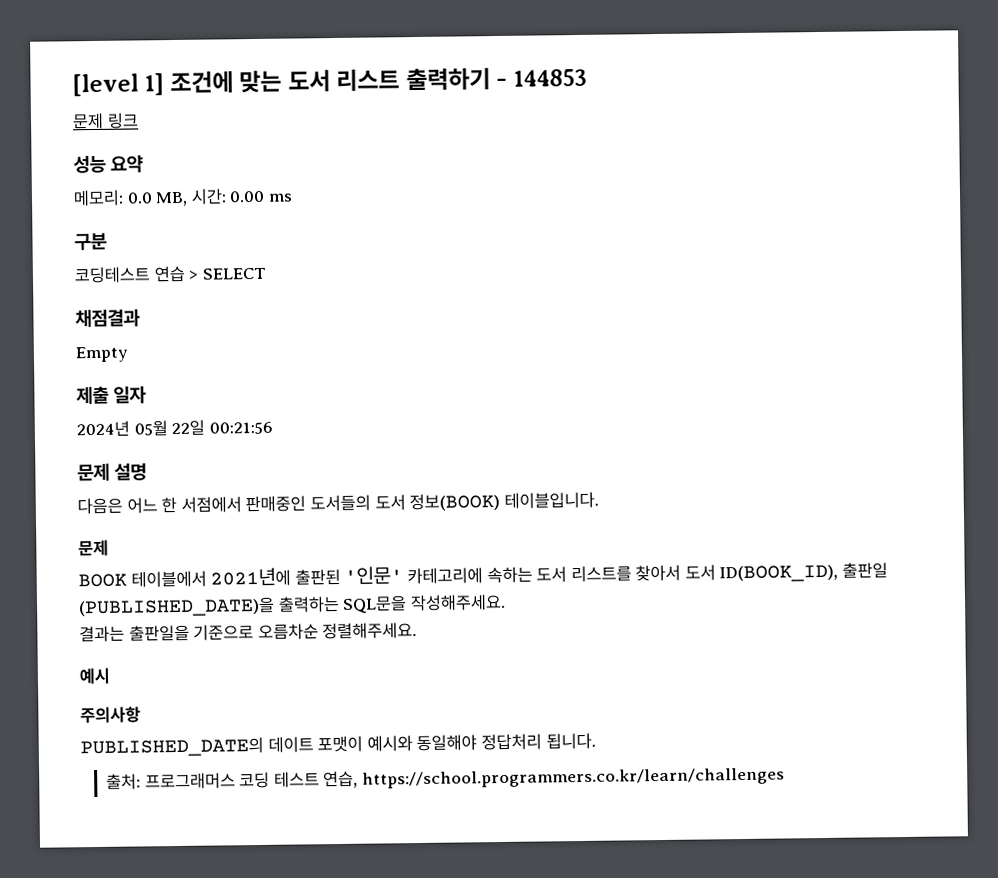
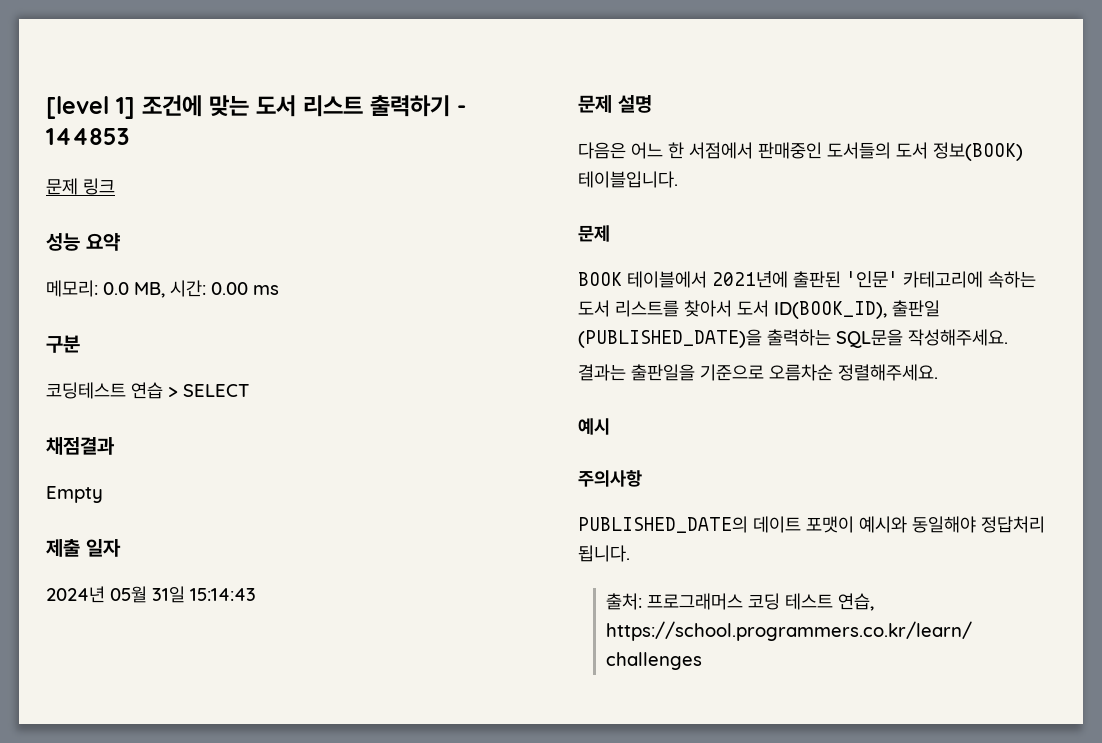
- 2024년 05월 22일 00:21:56
+ 2024년 05월 31일 15:14:43

